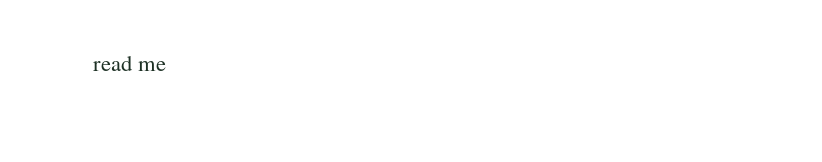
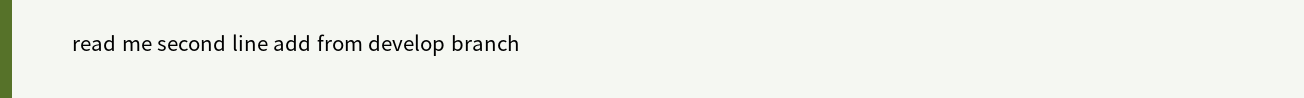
- read me
+ read me second line add from develop branch

